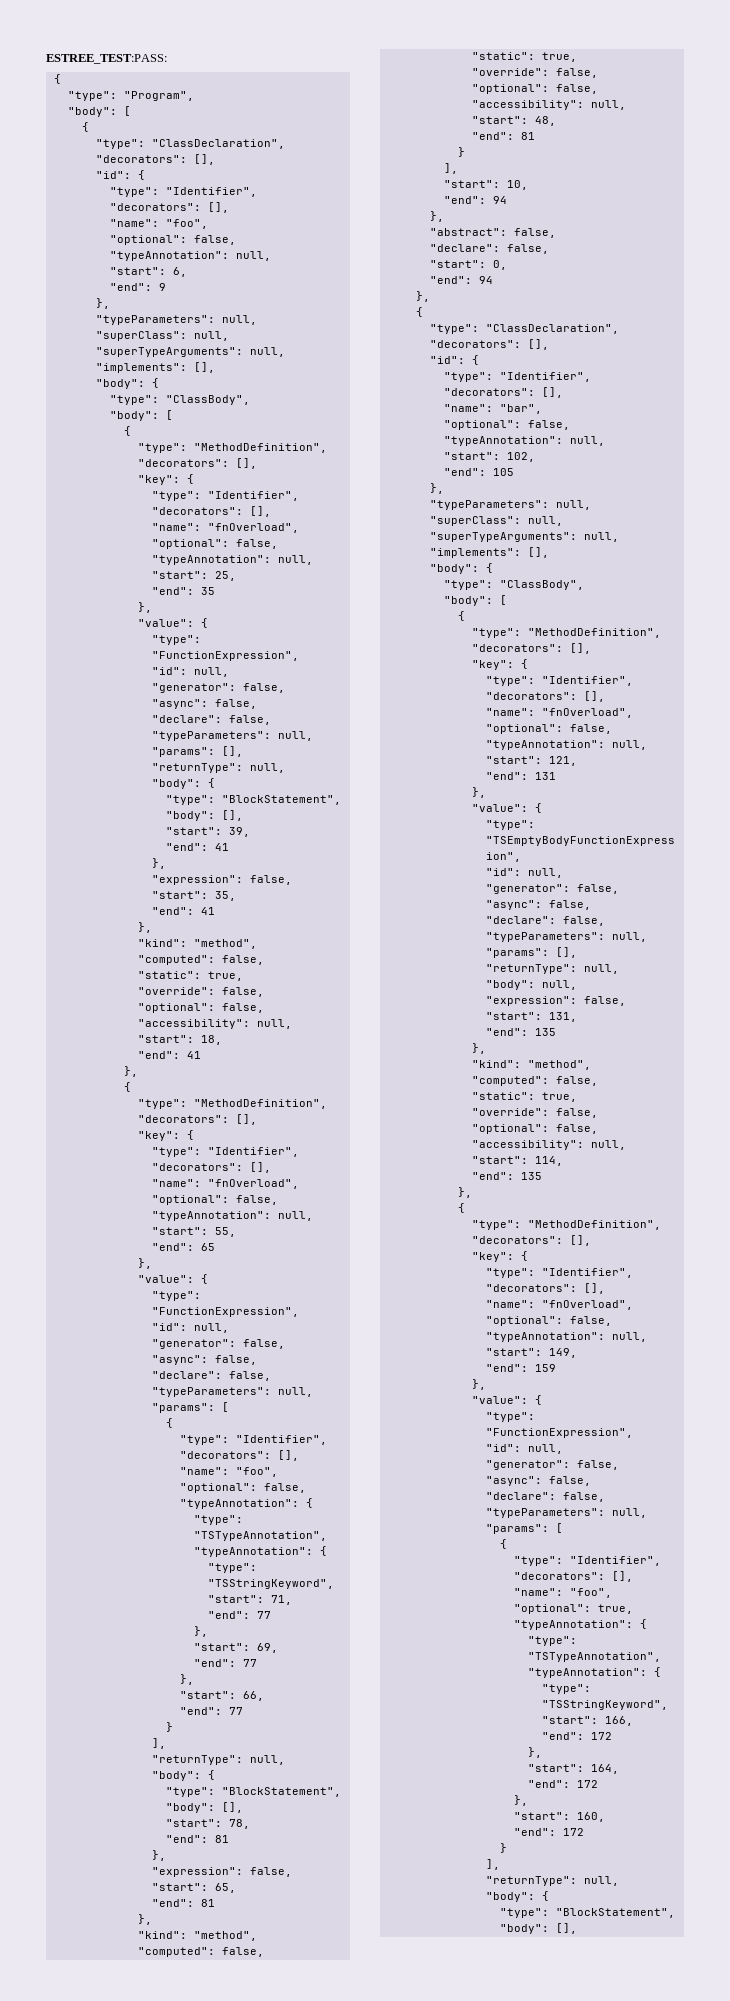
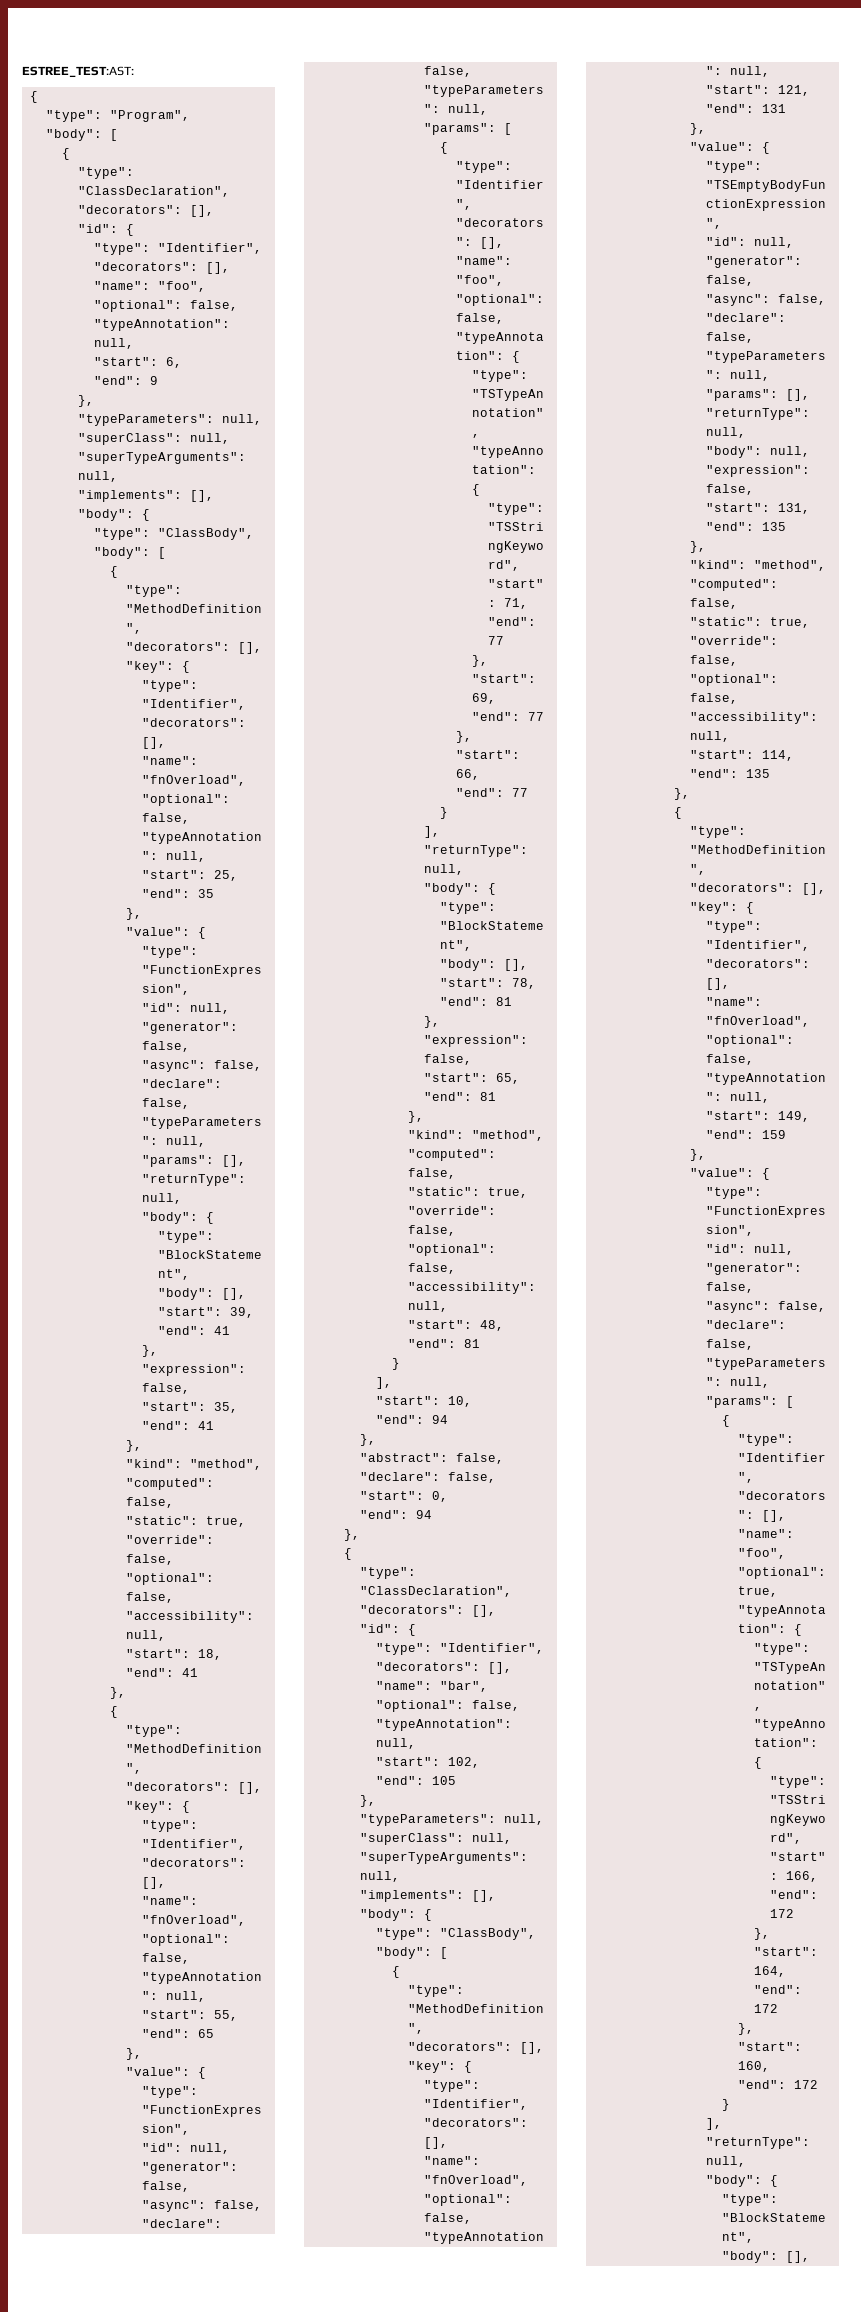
- ESTREE_TEST:PASS:
+ ESTREE_TEST:AST:

